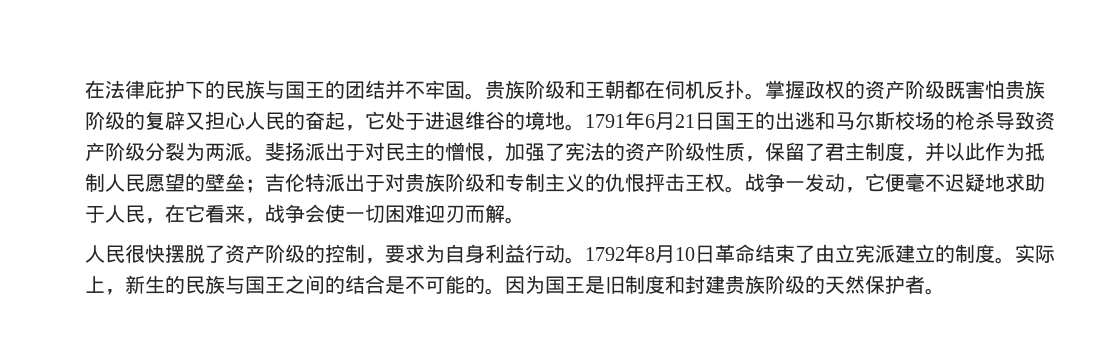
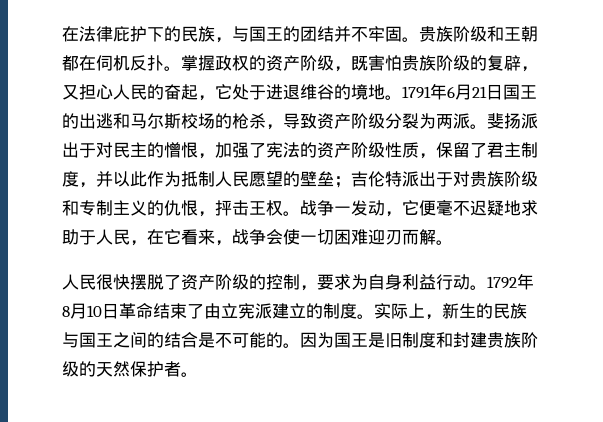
- 在法律庇护下的民族与国王的团结并不牢固。
+ 在法律庇护下的民族，与国王的团结并不牢固。
- 掌握政权的资产阶级既害怕贵族阶级的复辟又担心人民的奋起，它处于进退维谷的境地。
+ 掌握政权的资产阶级，既害怕贵族阶级的复辟，又担心人民的奋起，它处于进退维谷的境地。
- 1791年6月21日国王的出逃和马尔斯校场的枪杀导致资产阶级分裂为两派。
+ 1791年6月21日国王的出逃和马尔斯校场的枪杀，导致资产阶级分裂为两派。
- 斐扬派出于对民主的憎恨，加强了宪法的资产阶级性质，保留了君主制度，并以此作为抵制人民愿望的壁垒；吉伦特派出于对贵族阶级和专制主义的仇恨抨击王权。
+ 斐扬派出于对民主的憎恨，加强了宪法的资产阶级性质，保留了君主制度，并以此作为抵制人民愿望的壁垒；吉伦特派出于对贵族阶级和专制主义的仇恨，抨击王权。

